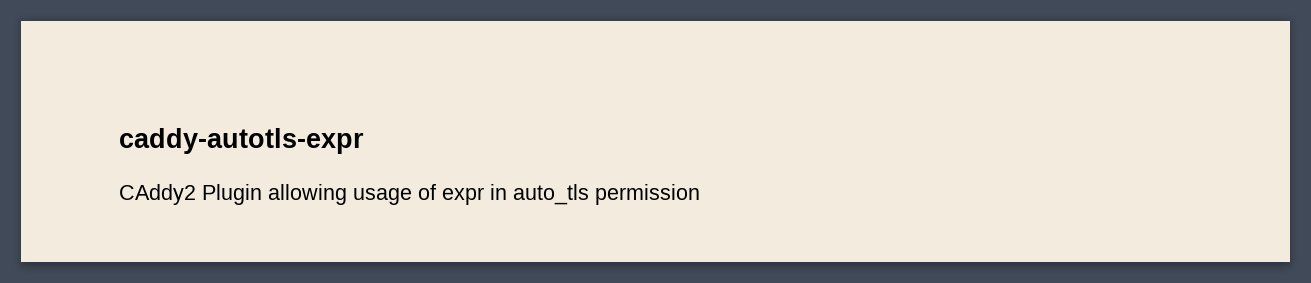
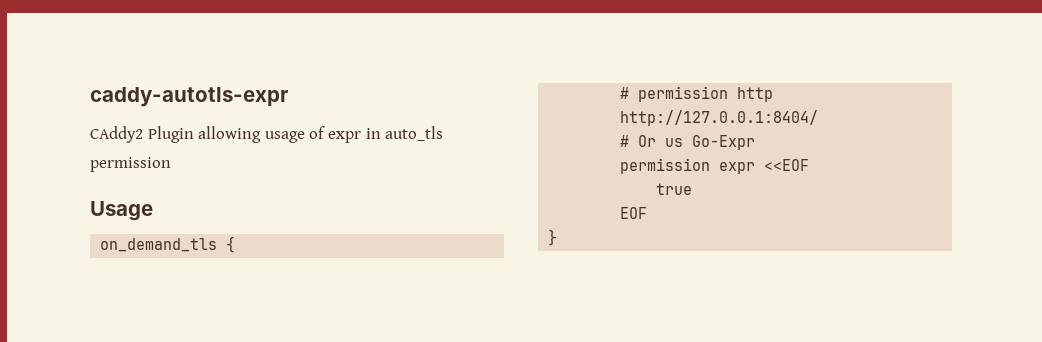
+ Usage
+ on_demand_tls {
+ # permission http http://127.0.0.1:8404/
+ # Or us Go-Expr
+ permission expr <<EOF
+ true
+ EOF
+ }

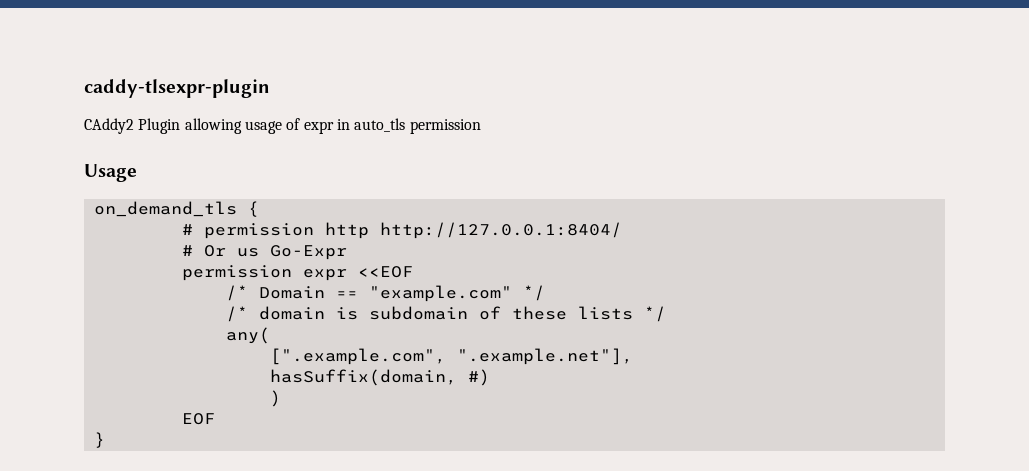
- caddy-autotls-expr
+ caddy-tlsexpr-plugin
- true
+ /* Domain == "example.com" */
+ /* domain is subdomain of these lists */
+ any(
+ [".example.com", ".example.net"],
+ hasSuffix(domain, #)
+ )

